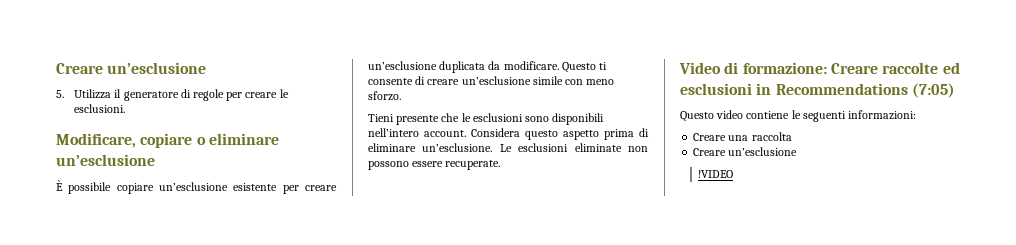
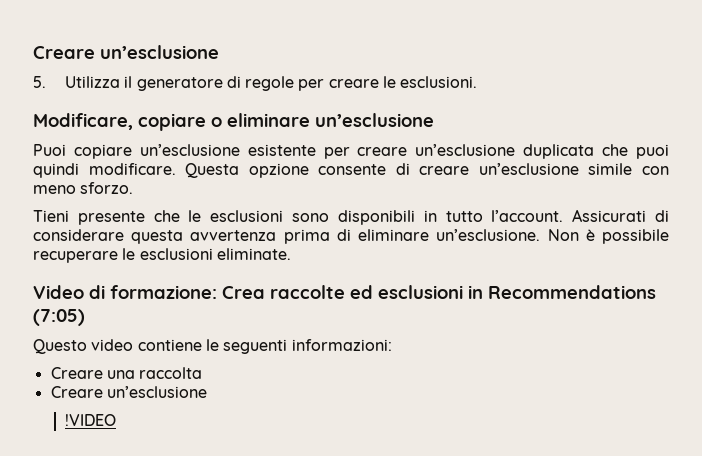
- È possibile copiare un’esclusione esistente per creare un’esclusione duplicata da modificare. Questo ti consente di creare un’esclusione simile con meno sforzo.
+ Puoi copiare un’esclusione esistente per creare un’esclusione duplicata che puoi quindi modificare. Questa opzione consente di creare un’esclusione simile con meno sforzo.
- Tieni presente che le esclusioni sono disponibili nell’intero account. Considera questo aspetto prima di eliminare un’esclusione. Le esclusioni eliminate non possono essere recuperate.
+ Tieni presente che le esclusioni sono disponibili in tutto l’account. Assicurati di considerare questa avvertenza prima di eliminare un’esclusione. Non è possibile recuperare le esclusioni eliminate.
- Video di formazione: Creare raccolte ed esclusioni in Recommendations (7:05)
+ Video di formazione: Crea raccolte ed esclusioni in Recommendations (7:05)

